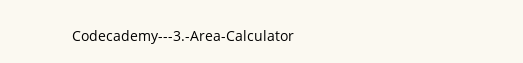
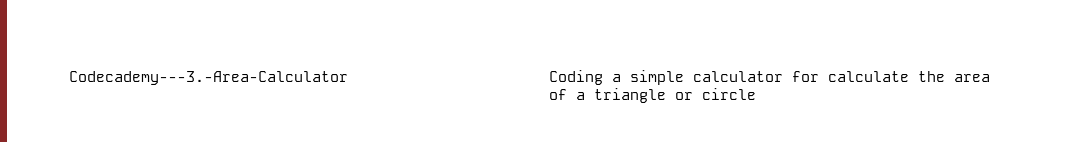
+ Coding a simple calculator for calculate the area of a triangle or circle

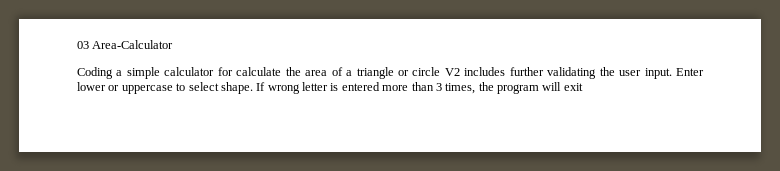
- Codecademy---3.-Area-Calculator
+ 03 Area-Calculator
- Coding a simple calculator for calculate the area of a triangle or circle
+ Coding a simple calculator for calculate the area of a triangle or circle V2 includes further validating the user input. Enter lower or uppercase to select shape. If wrong letter is entered more than 3 times, the program will exit

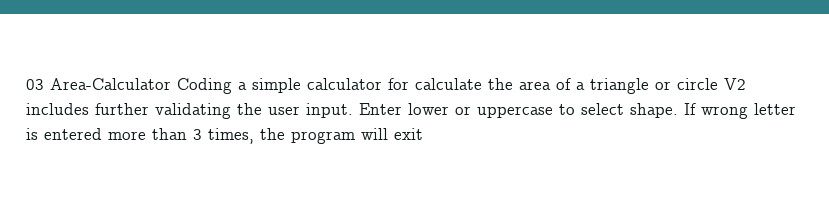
- 03 Area-Calculator
- Coding a simple calculator for calculate the area of a triangle or circle V2 includes further validating the user input.
+ 03 Area-Calculator Coding a simple calculator for calculate the area of a triangle or circle V2 includes further validating the user input.

